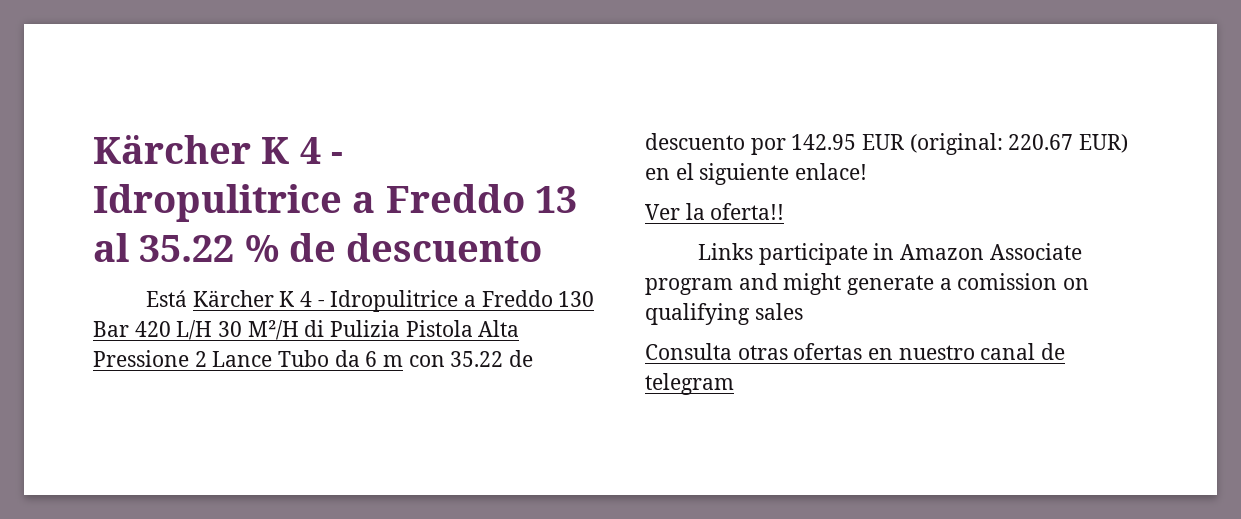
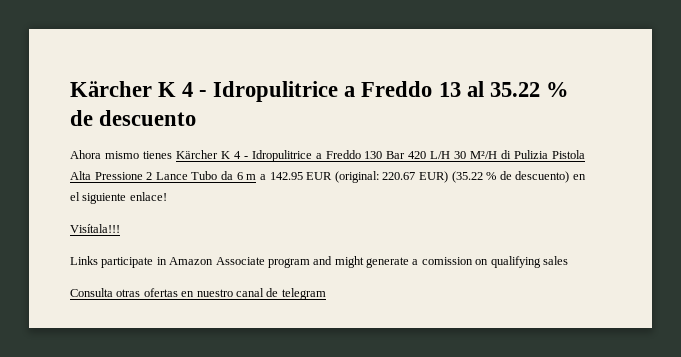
- Está Kärcher K 4 - Idropulitrice a Freddo 130 Bar 420 L/H 30 M²/H di Pulizia Pistola Alta Pressione 2 Lance Tubo da 6 m con 35.22 de descuento por 142.95 EUR (original: 220.67 EUR) en el siguiente enlace!
+ Ahora mismo tienes Kärcher K 4 - Idropulitrice a Freddo 130 Bar 420 L/H 30 M²/H di Pulizia Pistola Alta Pressione 2 Lance Tubo da 6 m a 142.95 EUR (original: 220.67 EUR) (35.22 % de descuento) en el siguiente enlace!
- Ver la oferta!!
+ Visítala!!!

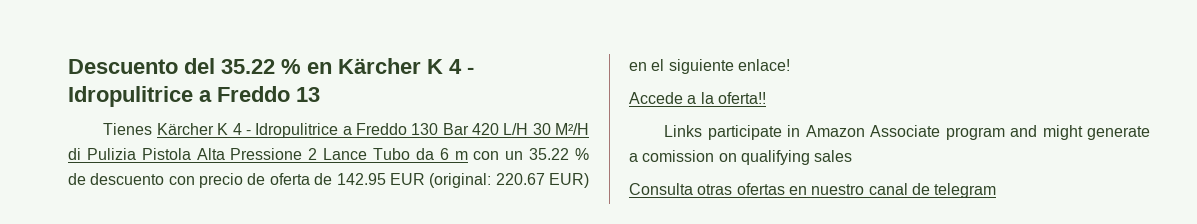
- Kärcher K 4 - Idropulitrice a Freddo 13 al 35.22 % de descuento
- Ahora mismo tienes Kärcher K 4 - Idropulitrice a Freddo 130 Bar 420 L/H 30 M²/H di Pulizia Pistola Alta Pressione 2 Lance Tubo da 6 m a 142.95 EUR (original: 220.67 EUR) (35.22 % de descuento) en el siguiente enlace!
+ Descuento del 35.22 % en Kärcher K 4 - Idropulitrice a Freddo 13
+ Tienes Kärcher K 4 - Idropulitrice a Freddo 130 Bar 420 L/H 30 M²/H di Pulizia Pistola Alta Pressione 2 Lance Tubo da 6 m con un 35.22 % de descuento con precio de oferta de 142.95 EUR (original: 220.67 EUR) en el siguiente enlace!
- Visítala!!!
+ Accede a la oferta!!

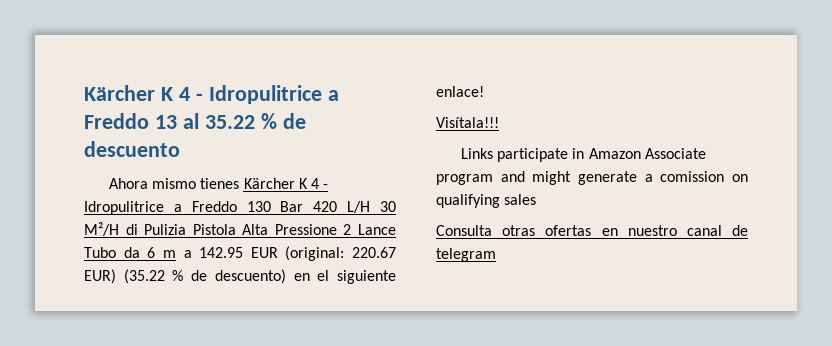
- Descuento del 35.22 % en Kärcher K 4 - Idropulitrice a Freddo 13
- Tienes Kärcher K 4 - Idropulitrice a Freddo 130 Bar 420 L/H 30 M²/H di Pulizia Pistola Alta Pressione 2 Lance Tubo da 6 m con un 35.22 % de descuento con precio de oferta de 142.95 EUR (original: 220.67 EUR) en el siguiente enlace!
+ Kärcher K 4 - Idropulitrice a Freddo 13 al 35.22 % de descuento
+ Ahora mismo tienes Kärcher K 4 - Idropulitrice a Freddo 130 Bar 420 L/H 30 M²/H di Pulizia Pistola Alta Pressione 2 Lance Tubo da 6 m a 142.95 EUR (original: 220.67 EUR) (35.22 % de descuento) en el siguiente enlace!
- Accede a la oferta!!
+ Visítala!!!

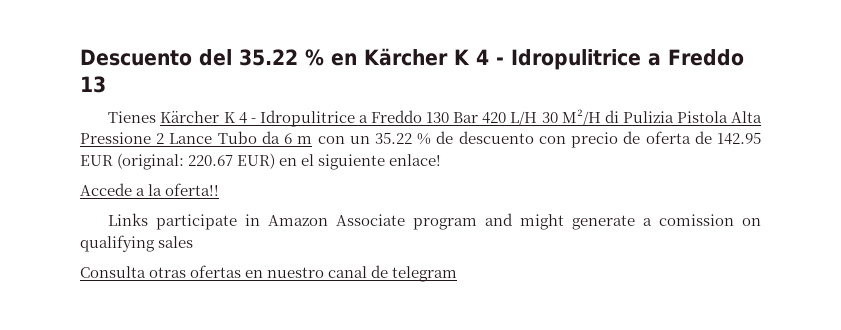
- Kärcher K 4 - Idropulitrice a Freddo 13 al 35.22 % de descuento
- Ahora mismo tienes Kärcher K 4 - Idropulitrice a Freddo 130 Bar 420 L/H 30 M²/H di Pulizia Pistola Alta Pressione 2 Lance Tubo da 6 m a 142.95 EUR (original: 220.67 EUR) (35.22 % de descuento) en el siguiente enlace!
+ Descuento del 35.22 % en Kärcher K 4 - Idropulitrice a Freddo 13
+ Tienes Kärcher K 4 - Idropulitrice a Freddo 130 Bar 420 L/H 30 M²/H di Pulizia Pistola Alta Pressione 2 Lance Tubo da 6 m con un 35.22 % de descuento con precio de oferta de 142.95 EUR (original: 220.67 EUR) en el siguiente enlace!
- Visítala!!!
+ Accede a la oferta!!

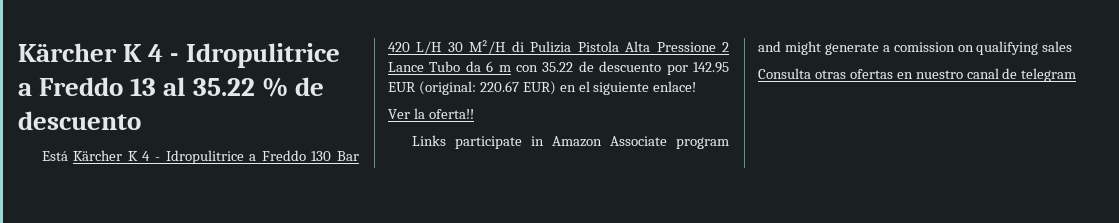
- Descuento del 35.22 % en Kärcher K 4 - Idropulitrice a Freddo 13
- Tienes Kärcher K 4 - Idropulitrice a Freddo 130 Bar 420 L/H 30 M²/H di Pulizia Pistola Alta Pressione 2 Lance Tubo da 6 m con un 35.22 % de descuento con precio de oferta de 142.95 EUR (original: 220.67 EUR) en el siguiente enlace!
+ Kärcher K 4 - Idropulitrice a Freddo 13 al 35.22 % de descuento
+ Está Kärcher K 4 - Idropulitrice a Freddo 130 Bar 420 L/H 30 M²/H di Pulizia Pistola Alta Pressione 2 Lance Tubo da 6 m con 35.22 de descuento por 142.95 EUR (original: 220.67 EUR) en el siguiente enlace!
- Accede a la oferta!!
+ Ver la oferta!!

